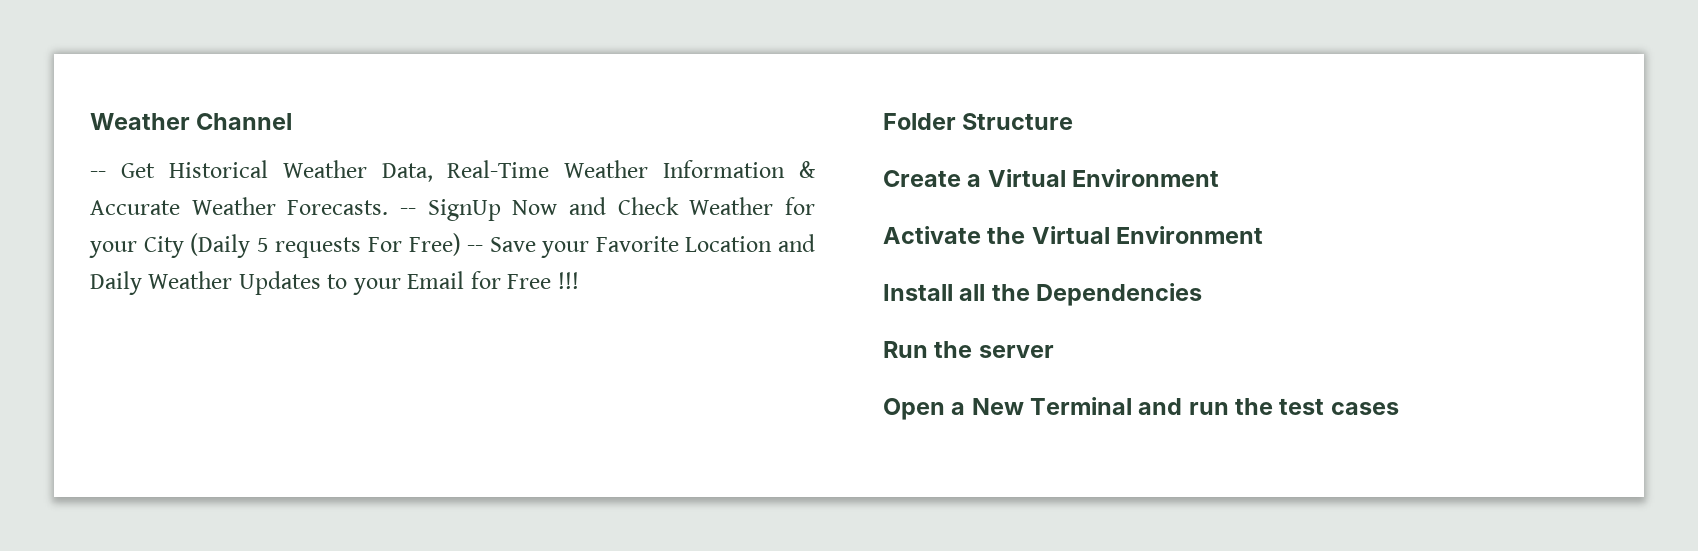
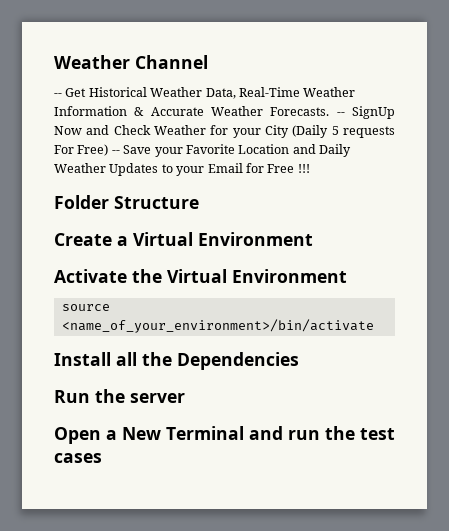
+ source <name_of_your_environment>/bin/activate

